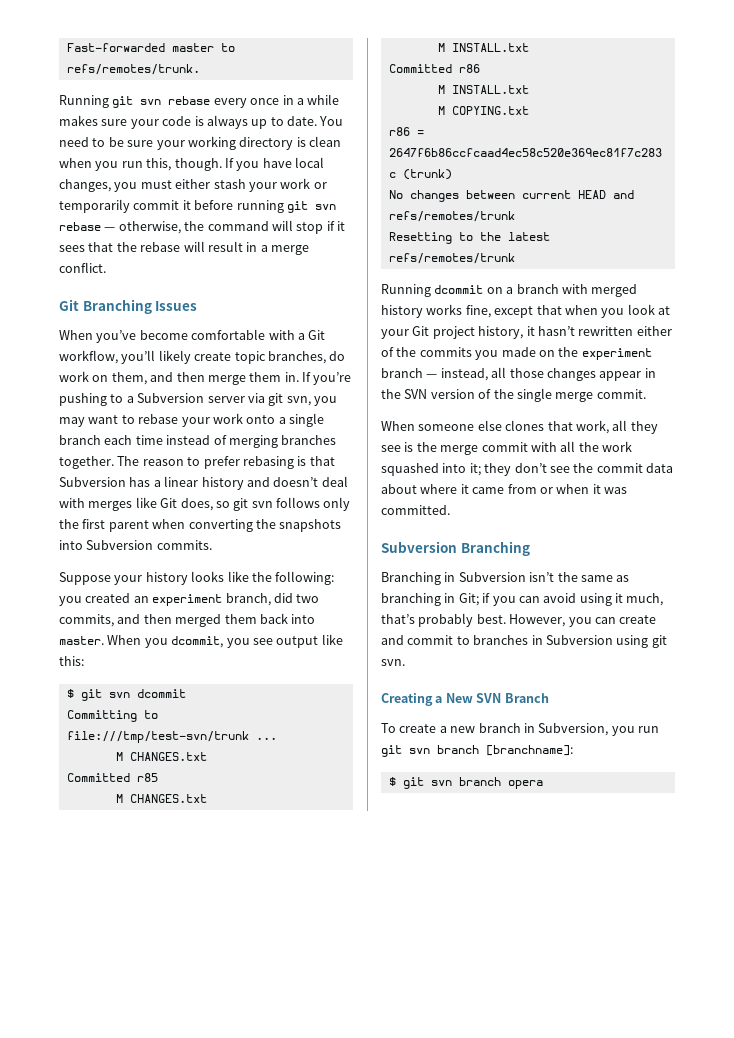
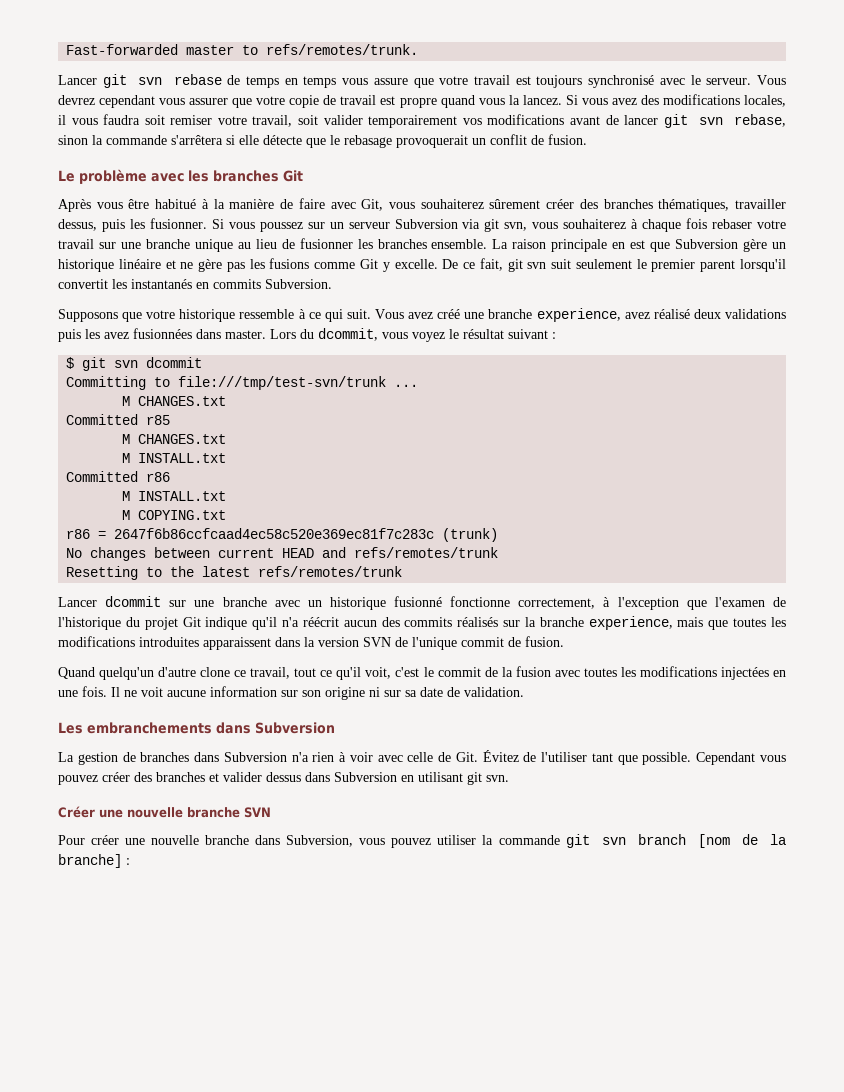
- Running git svn rebase every once in a while makes sure your code is always up to date. You need to be sure your working directory is clean when you run this, though. If you have local changes, you must either stash your work or temporarily commit it before running git svn rebase — otherwise, the command will stop if it sees that the rebase will result in a merge conflict.
- Git Branching Issues
- When you’ve become comfortable with a Git workflow, you’ll likely create topic branches, do work on them, and then merge them in. If you’re pushing to a Subversion server via git svn, you may want to rebase your work onto a single branch each time instead of merging branches together. The reason to prefer rebasing is that Subversion has a linear history and doesn’t deal with merges like Git does, so git svn follows only the first parent when converting the snapshots into Subversion commits.
- Suppose your history looks like the following: you created an experiment branch, did two commits, and then merged them back into master. When you dcommit, you see output like this:
+ Lancer git svn rebase de temps en temps vous assure que votre travail est toujours synchronisé avec le serveur. Vous devrez cependant vous assurer que votre copie de travail est propre quand vous la lancez. Si vous avez des modifications locales, il vous faudra soit remiser votre travail, soit valider temporairement vos modifications avant de lancer git svn rebase, sinon la commande s'arrêtera si elle détecte que le rebasage provoquerait un conflit de fusion.
+ Le problème avec les branches Git
+ Après vous être habitué à la manière de faire avec Git, vous souhaiterez sûrement créer des branches thématiques, travailler dessus, puis les fusionner. Si vous poussez sur un serveur Subversion via git svn, vous souhaiterez à chaque fois rebaser votre travail sur une branche unique au lieu de fusionner les branches ensemble. La raison principale en est que Subversion gère un historique linéaire et ne gère pas les fusions comme Git y excelle. De ce fait, git svn suit seulement le premier parent lorsqu'il convertit les instantanés en commits Subversion.
+ Supposons que votre historique ressemble à ce qui suit. Vous avez créé une branche experience, avez réalisé deux validations puis les avez fusionnées dans master. Lors du dcommit, vous voyez le résultat suivant :
- Running dcommit on a branch with merged history works fine, except that when you look at your Git project history, it hasn’t rewritten either of the commits you made on the experiment branch — instead, all those changes appear in the SVN version of the single merge commit.
- When someone else clones that work, all they see is the merge commit with all the work squashed into it; they don’t see the commit data about where it came from or when it was committed.
- Subversion Branching
- Branching in Subversion isn’t the same as branching in Git; if you can avoid using it much, that’s probably best. However, you can create and commit to branches in Subversion using git svn.
- Creating a New SVN Branch
- To create a new branch in Subversion, you run git svn branch [branchname]:
- $ git svn branch opera
+ Lancer dcommit sur une branche avec un historique fusionné fonctionne correctement, à l'exception que l'examen de l'historique du projet Git indique qu'il n'a réécrit aucun des commits réalisés sur la branche experience, mais que toutes les modifications introduites apparaissent dans la version SVN de l'unique commit de fusion.
+ Quand quelqu'un d'autre clone ce travail, tout ce qu'il voit, c'est le commit de la fusion avec toutes les modifications injectées en une fois. Il ne voit aucune information sur son origine ni sur sa date de validation.
+ Les embranchements dans Subversion
+ La gestion de branches dans Subversion n'a rien à voir avec celle de Git. Évitez de l'utiliser tant que possible. Cependant vous pouvez créer des branches et valider dessus dans Subversion en utilisant git svn.
+ Créer une nouvelle branche SVN
+ Pour créer une nouvelle branche dans Subversion, vous pouvez utiliser la commande git svn branch [nom de la branche] :

